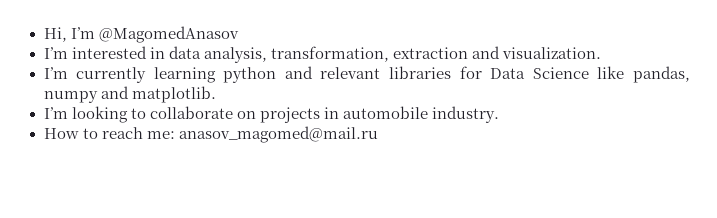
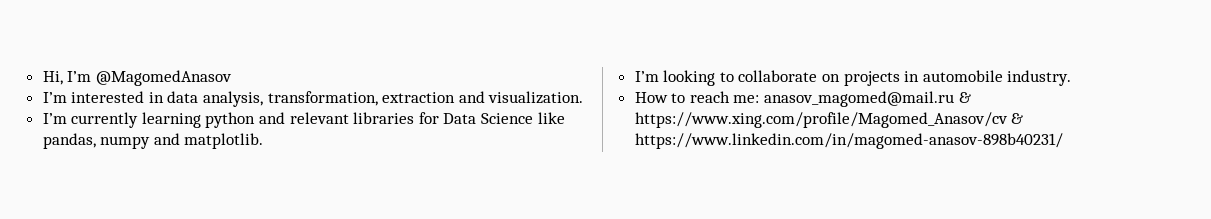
- How to reach me: anasov_magomed@mail.ru
+ How to reach me: anasov_magomed@mail.ru & https://www.xing.com/profile/Magomed_Anasov/cv & https://www.linkedin.com/in/magomed-anasov-898b40231/

